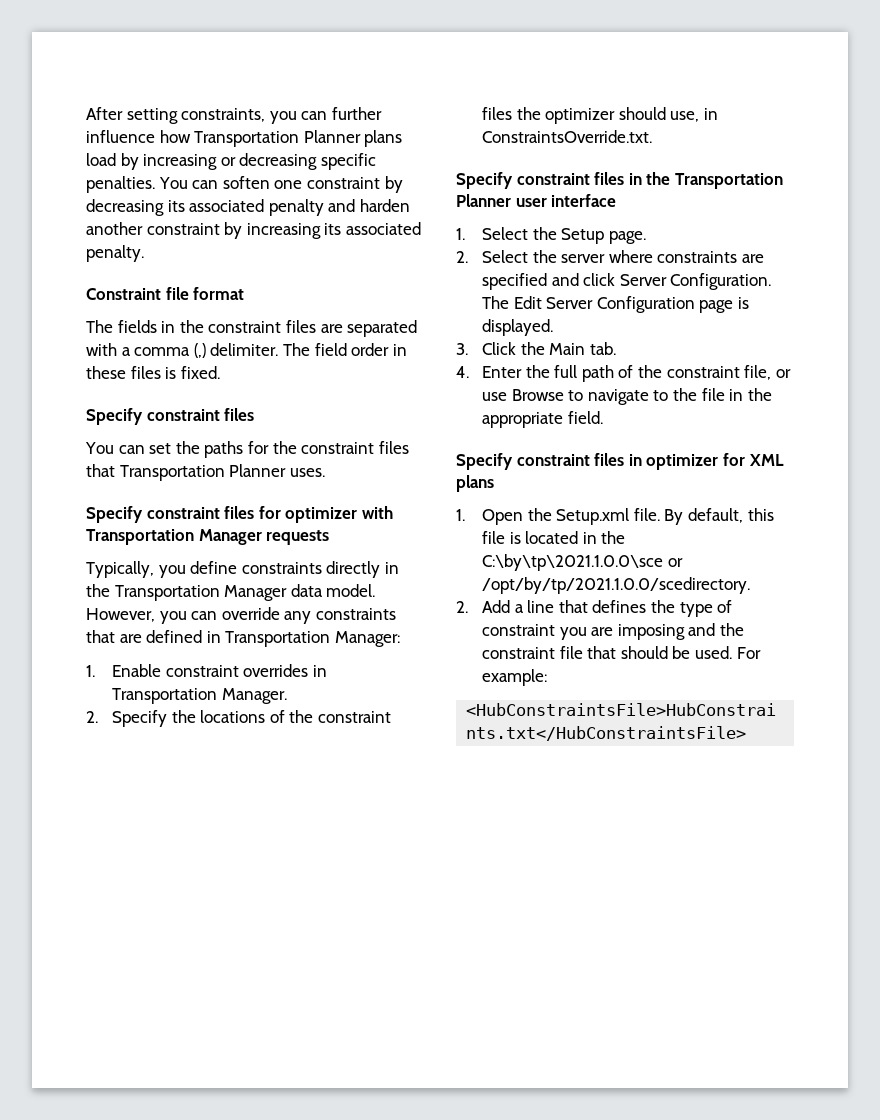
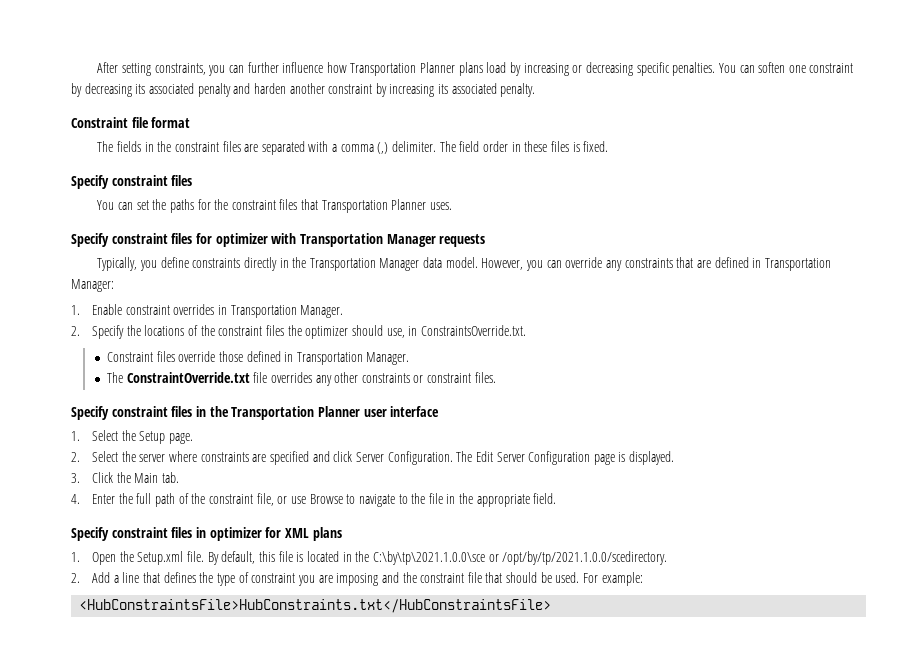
+ Constraint files override those defined in Transportation Manager.
+ The ConstraintOverride.txt file overrides any other constraints or constraint files.

